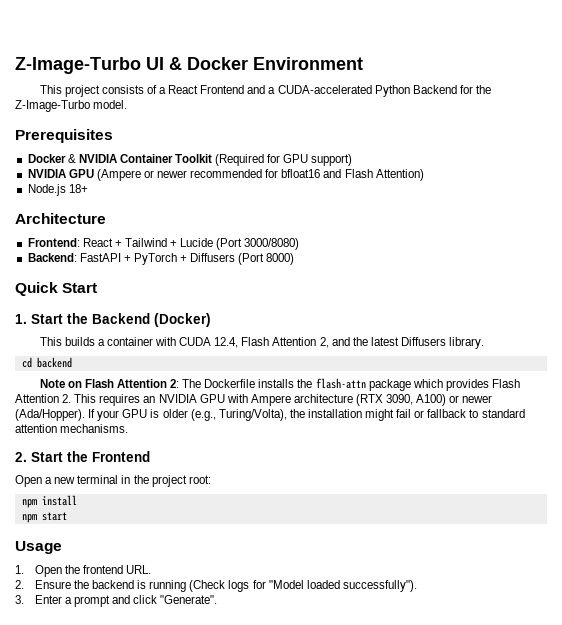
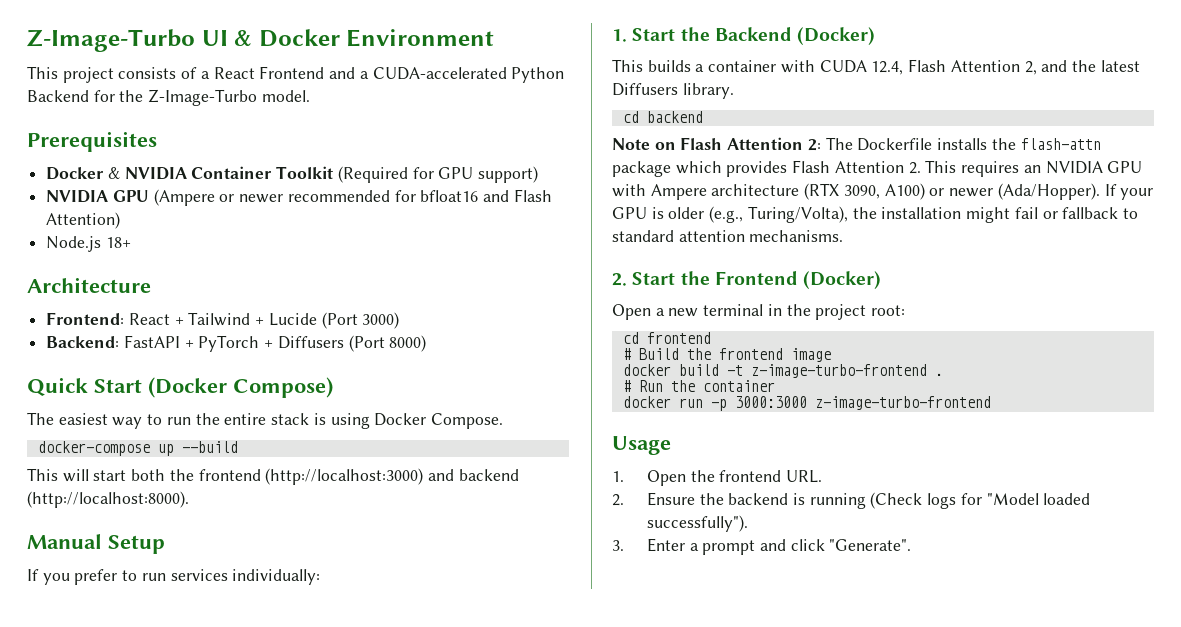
- Frontend: React + Tailwind + Lucide (Port 3000/8080)
+ Frontend: React + Tailwind + Lucide (Port 3000)
- Quick Start
+ Quick Start (Docker Compose)
+ The easiest way to run the entire stack is using Docker Compose.
+ docker-compose up --build
+ This will start both the frontend (http://localhost:3000) and backend (http://localhost:8000).
+ Manual Setup
+ If you prefer to run services individually:
- 2. Start the Frontend
+ 2. Start the Frontend (Docker)
- npm install
- npm start
+ cd frontend
+ # Build the frontend image
+ docker build -t z-image-turbo-frontend .
+ # Run the container
+ docker run -p 3000:3000 z-image-turbo-frontend

